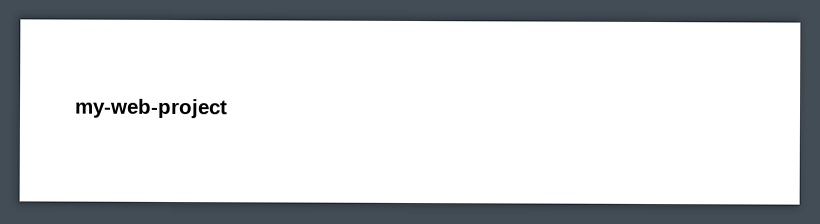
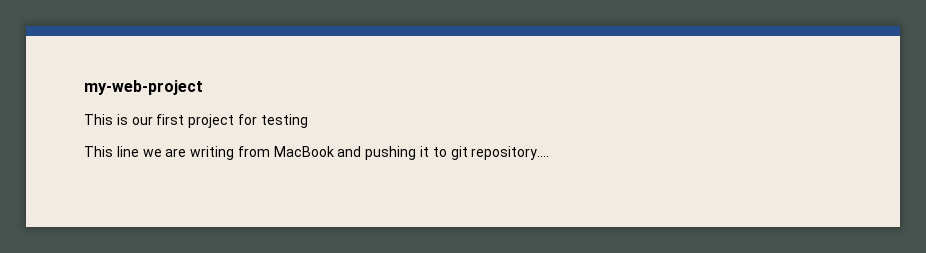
+ This is our first project for testing
+ This line we are writing from MacBook and pushing it to git repository....

